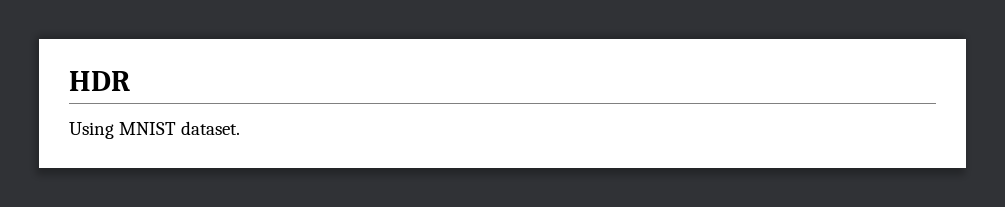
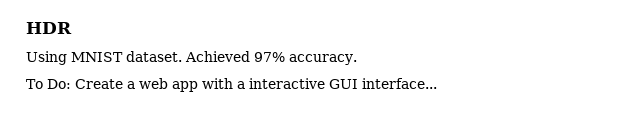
+ Achieved 97% accuracy.
+ To Do: Create a web app with a interactive GUI interface...

